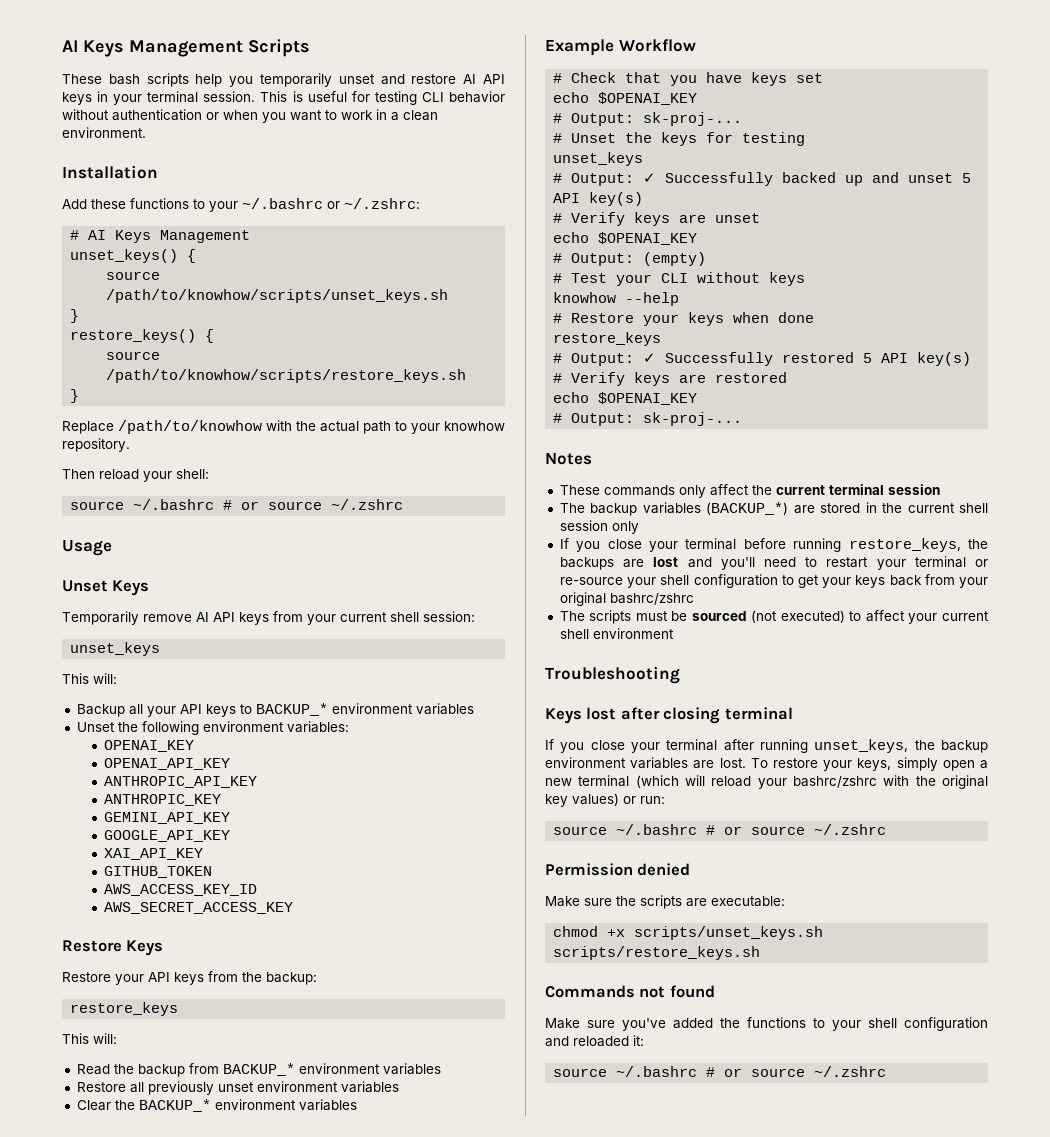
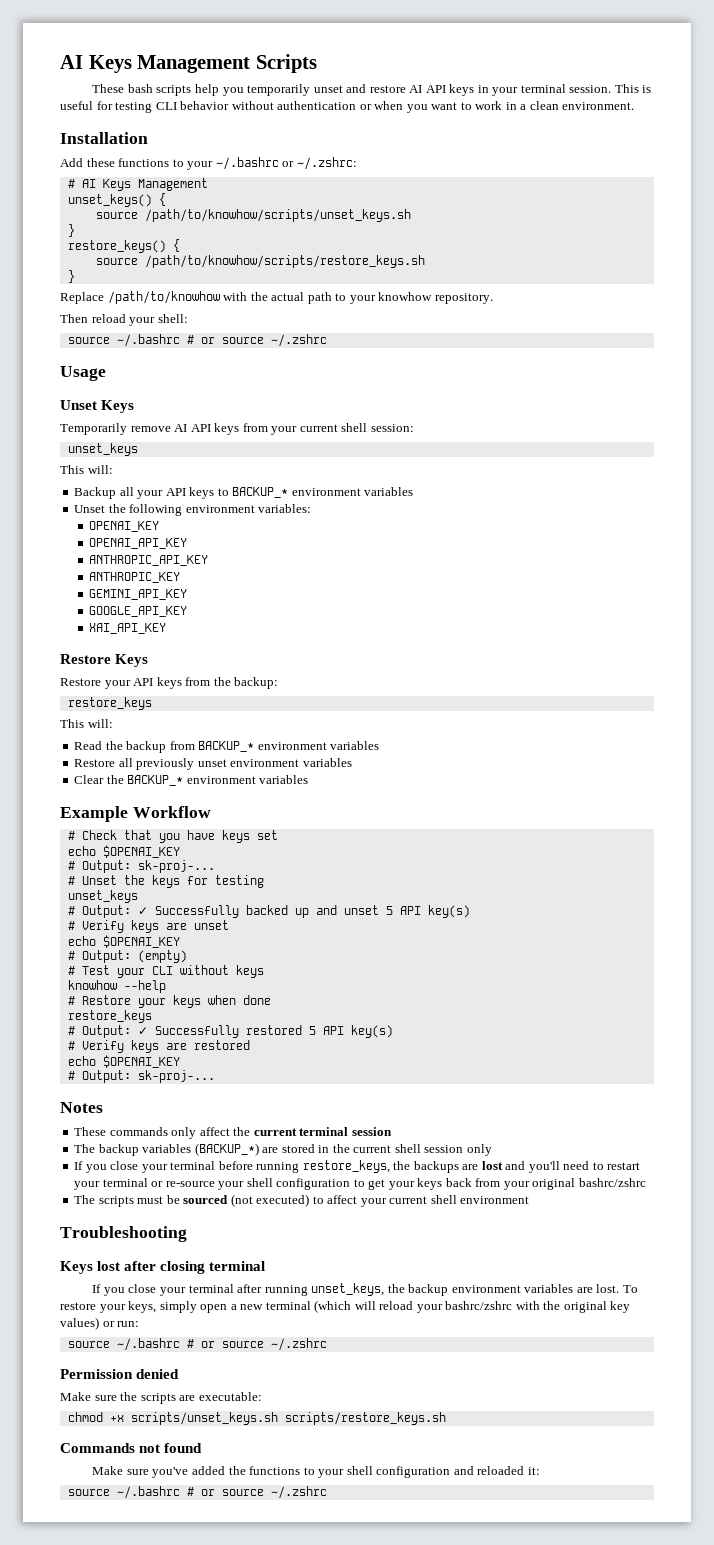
- GITHUB_TOKEN
- AWS_ACCESS_KEY_ID
- AWS_SECRET_ACCESS_KEY

